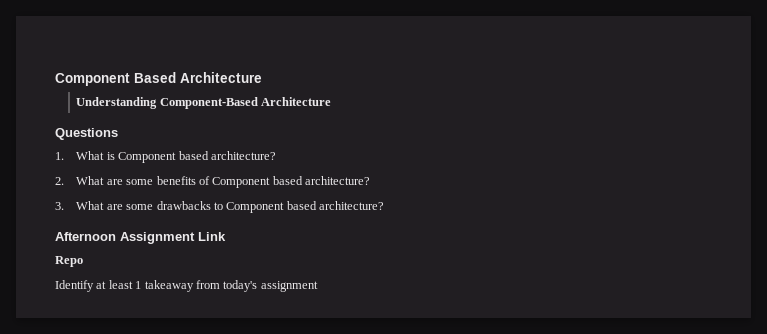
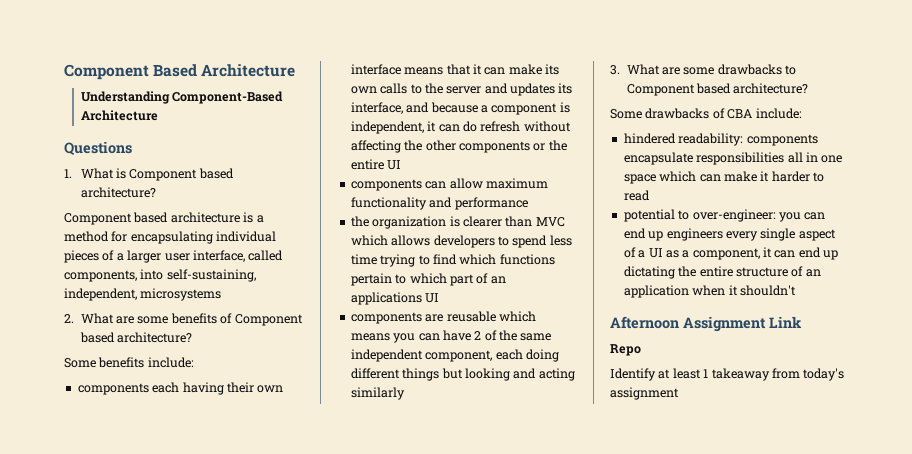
+ Component based architecture is a method for encapsulating individual pieces of a larger user interface, called components, into self-sustaining, independent, microsystems
+ Some benefits include:
+ components each having their own interface means that it can make its own calls to the server and updates its interface, and because a component is independent, it can do refresh without affecting the other components or the entire UI
+ components can allow maximum functionality and performance
+ the organization is clearer than MVC which allows developers to spend less time trying to find which functions pertain to which part of an applications UI
+ components are reusable which means you can have 2 of the same independent component, each doing different things but looking and acting similarly
+ Some drawbacks of CBA include:
+ hindered readability: components encapsulate responsibilities all in one space which can make it harder to read
+ potential to over-engineer: you can end up engineers every single aspect of a UI as a component, it can end up dictating the entire structure of an application when it shouldn't

